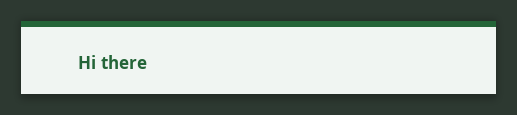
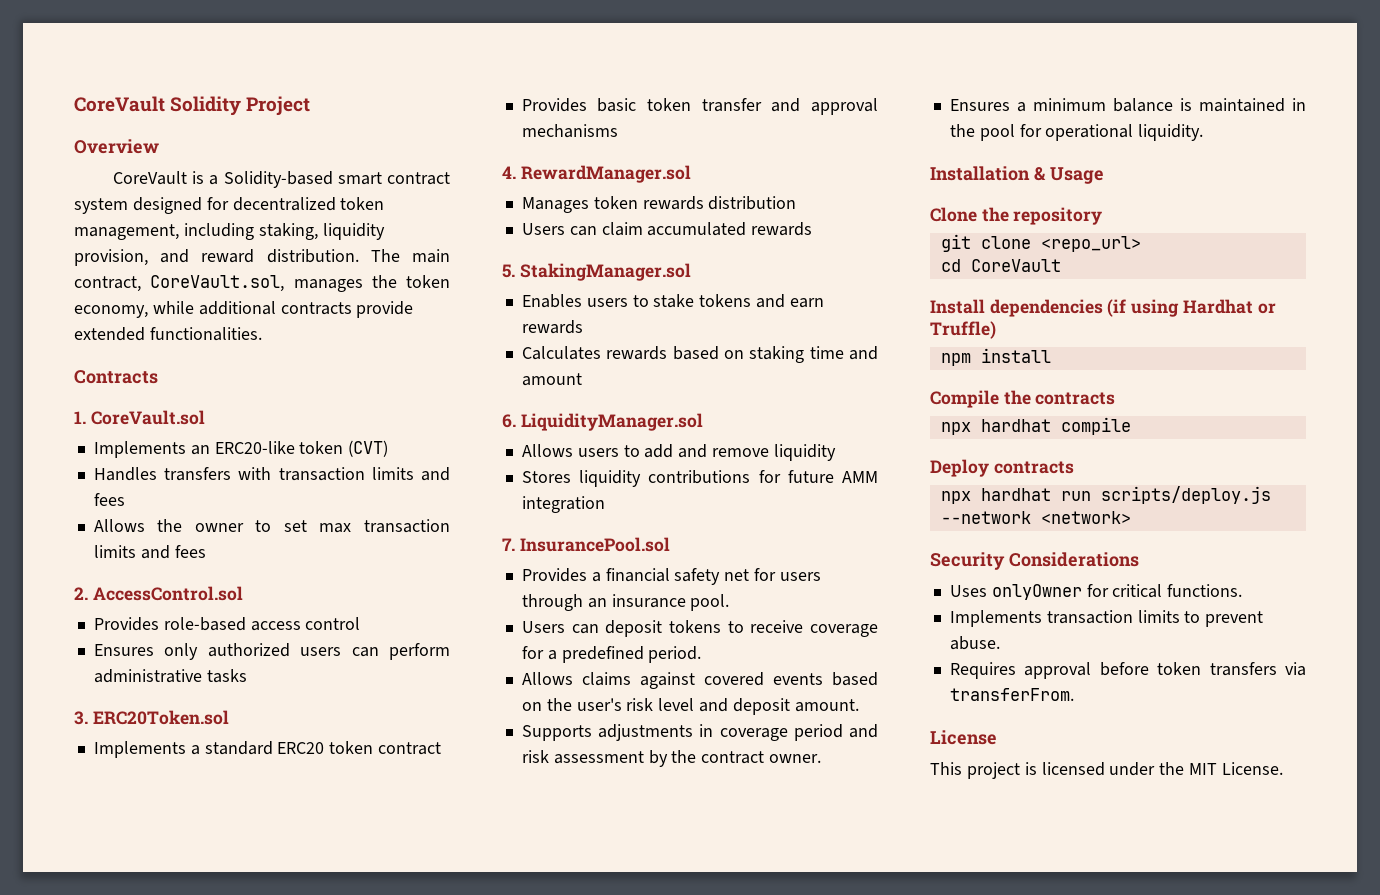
- Hi there
+ CoreVault Solidity Project
+ Overview
+ CoreVault is a Solidity-based smart contract system designed for decentralized token management, including staking, liquidity provision, and reward distribution. The main contract, CoreVault.sol, manages the token economy, while additional contracts provide extended functionalities.
+ Contracts
+ 1. CoreVault.sol
+ Implements an ERC20-like token (CVT)
+ Handles transfers with transaction limits and fees
+ Allows the owner to set max transaction limits and fees
+ 2. AccessControl.sol
+ Provides role-based access control
+ Ensures only authorized users can perform administrative tasks
+ 3. ERC20Token.sol
+ Implements a standard ERC20 token contract
+ Provides basic token transfer and approval mechanisms
+ 4. RewardManager.sol
+ Manages token rewards distribution
+ Users can claim accumulated rewards
+ 5. StakingManager.sol
+ Enables users to stake tokens and earn rewards
+ Calculates rewards based on staking time and amount
+ 6. LiquidityManager.sol
+ Allows users to add and remove liquidity
+ Stores liquidity contributions for future AMM integration
+ 7. InsurancePool.sol
+ Provides a financial safety net for users through an insurance pool.
+ Users can deposit tokens to receive coverage for a predefined period.
+ Allows claims against covered events based on the user's risk level and deposit amount.
+ Supports adjustments in coverage period and risk assessment by the contract owner.
+ Ensures a minimum balance is maintained in the pool for operational liquidity.
+ Installation & Usage
+ Clone the repository
+ git clone <repo_url>
+ cd CoreVault
+ Install dependencies (if using Hardhat or Truffle)
+ npm install
+ Compile the contracts
+ npx hardhat compile
+ Deploy contracts
+ npx hardhat run scripts/deploy.js --network <network>
+ Security Considerations
+ Uses onlyOwner for critical functions.
+ Implements transaction limits to prevent abuse.
+ Requires approval before token transfers via transferFrom.
+ License
+ This project is licensed under the MIT License.

